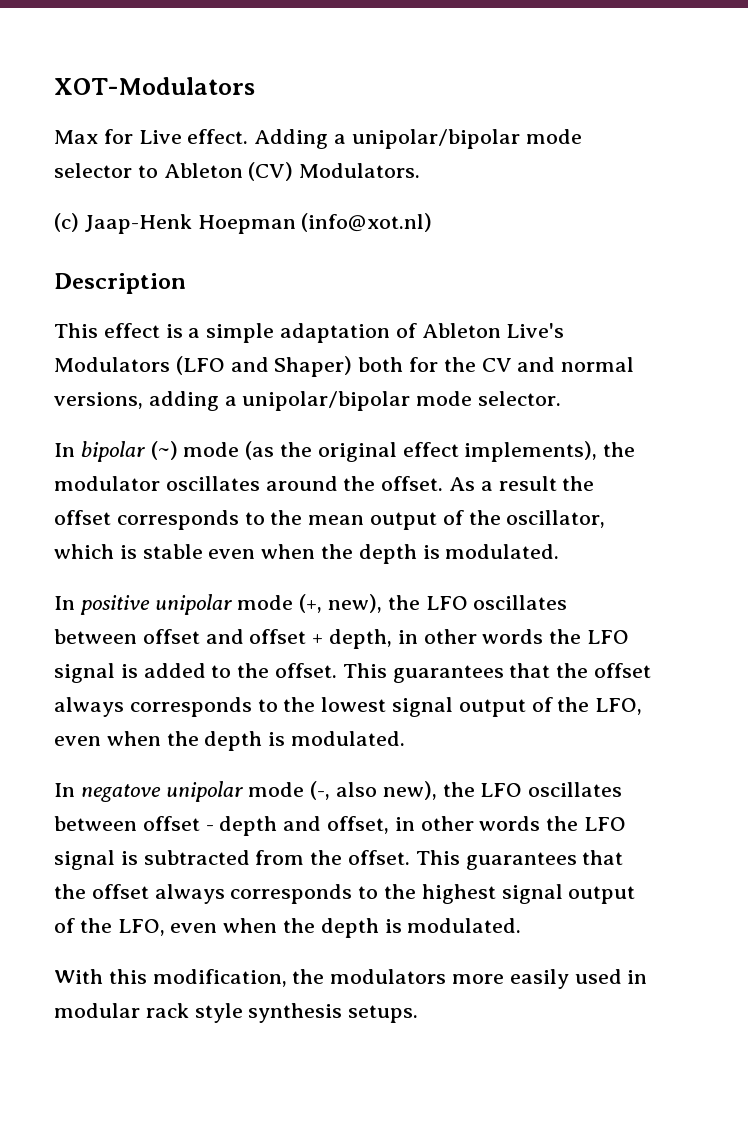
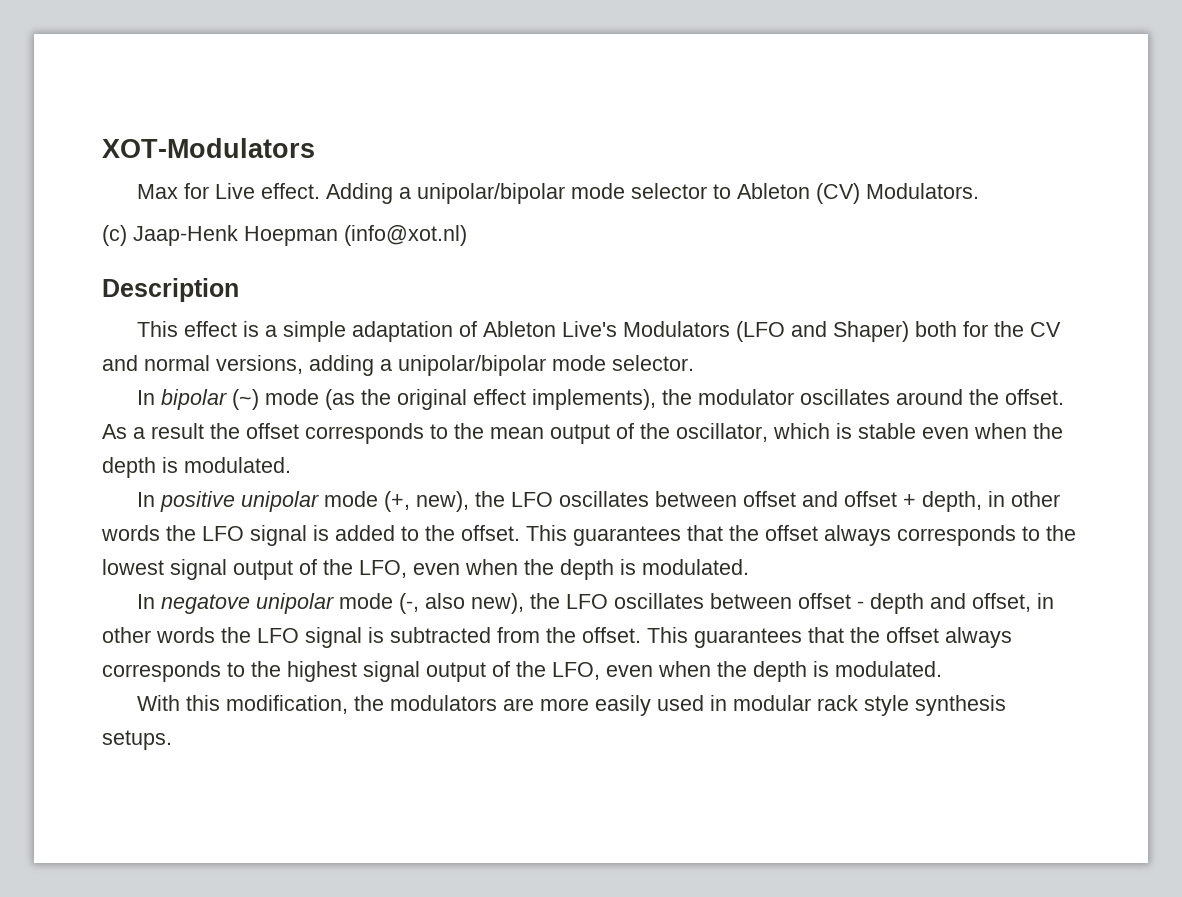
- With this modification, the modulators more easily used in modular rack style synthesis setups.
+ With this modification, the modulators are more easily used in modular rack style synthesis setups.

